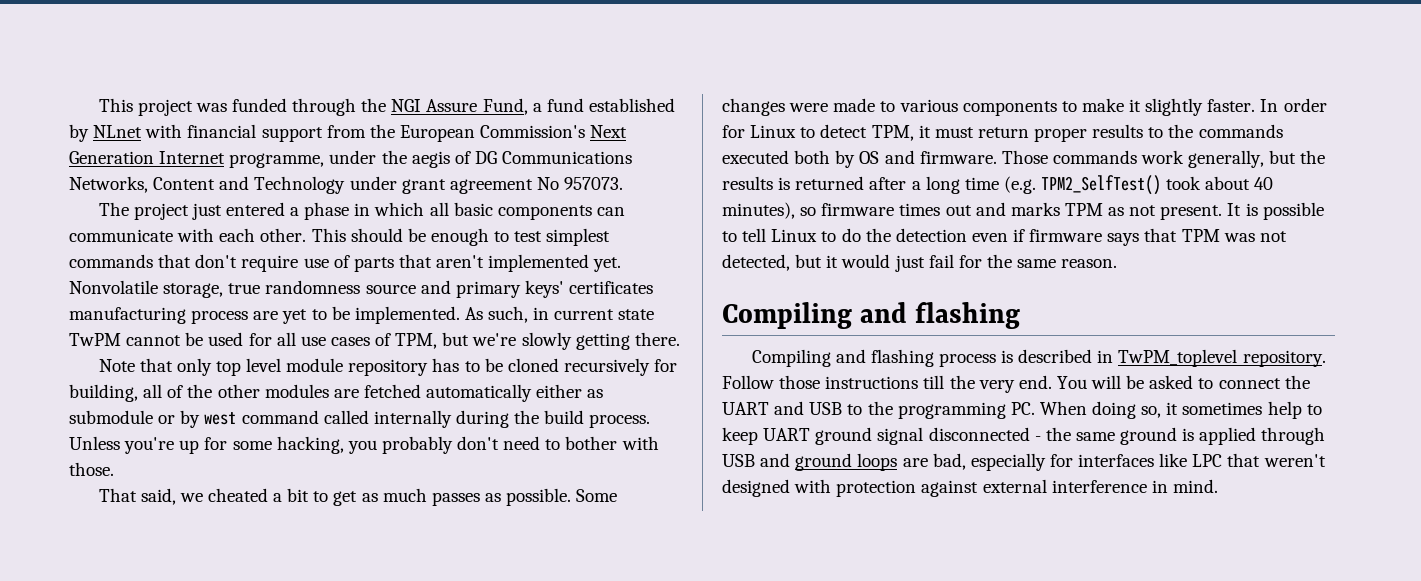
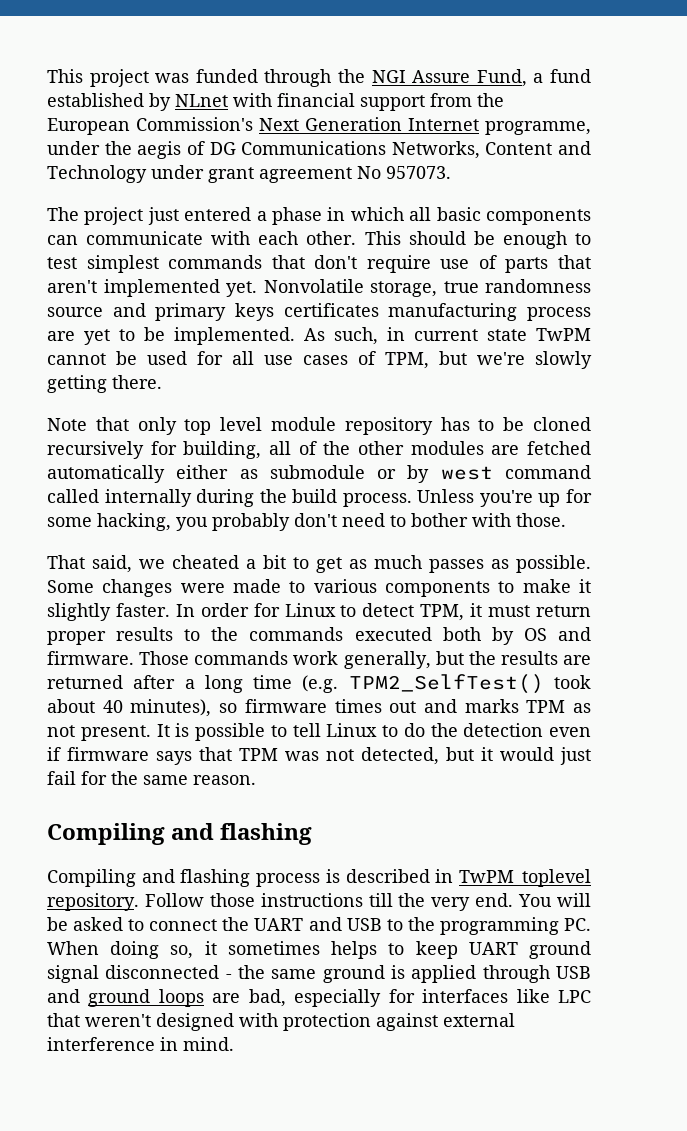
- Nonvolatile storage, true randomness source and primary keys' certificates manufacturing process are yet to be implemented.
+ Nonvolatile storage, true randomness source and primary keys certificates manufacturing process are yet to be implemented.
- Those commands work generally, but the results is returned after a long time (e.g. TPM2_SelfTest() took about 40 minutes), so firmware times out and marks TPM as not present.
+ Those commands work generally, but the results are returned after a long time (e.g. TPM2_SelfTest() took about 40 minutes), so firmware times out and marks TPM as not present.
- You will be asked to connect the UART and USB to the programming PC. When doing so, it sometimes help to keep UART ground signal disconnected - the same ground is applied through USB and ground loops are bad, especially for interfaces like LPC that weren't designed with protection against external interference in mind.
+ You will be asked to connect the UART and USB to the programming PC. When doing so, it sometimes helps to keep UART ground signal disconnected - the same ground is applied through USB and ground loops are bad, especially for interfaces like LPC that weren't designed with protection against external interference in mind.

